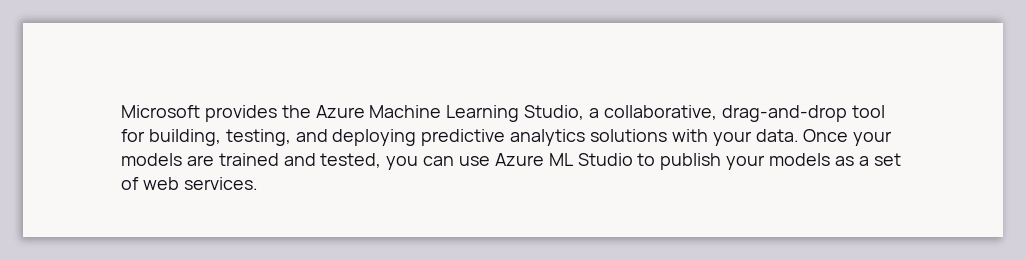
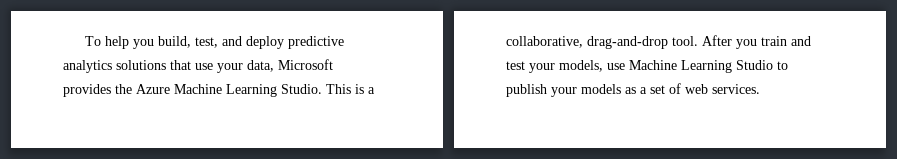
- Microsoft provides the Azure Machine Learning Studio, a collaborative, drag-and-drop tool for building, testing, and deploying predictive analytics solutions with your data. Once your models are trained and tested, you can use Azure ML Studio to publish your models as a set of web services.
+ To help you build, test, and deploy predictive analytics solutions that use your data, Microsoft provides the Azure Machine Learning Studio. This is a collaborative, drag-and-drop tool. After you train and test your models, use Machine Learning Studio to publish your models as a set of web services.

